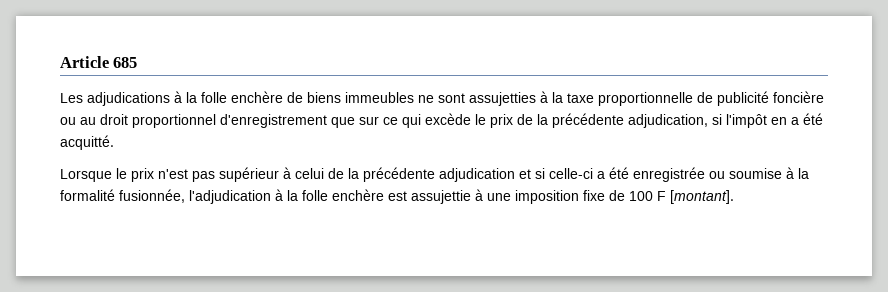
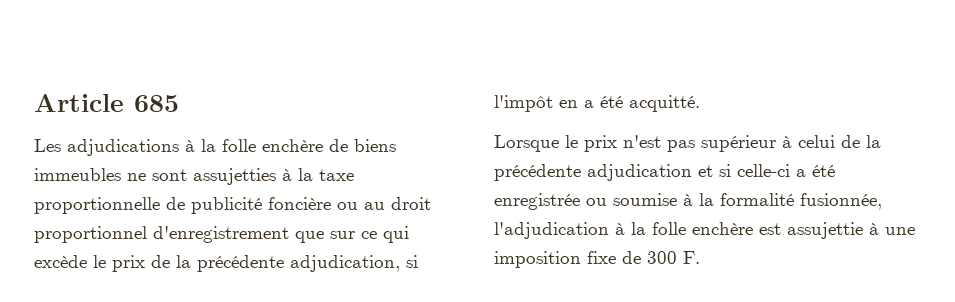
- Lorsque le prix n'est pas supérieur à celui de la précédente adjudication et si celle-ci a été enregistrée ou soumise à la formalité fusionnée, l'adjudication à la folle enchère est assujettie à une imposition fixe de 100 F [montant].
+ Lorsque le prix n'est pas supérieur à celui de la précédente adjudication et si celle-ci a été enregistrée ou soumise à la formalité fusionnée, l'adjudication à la folle enchère est assujettie à une imposition fixe de 300 F.

